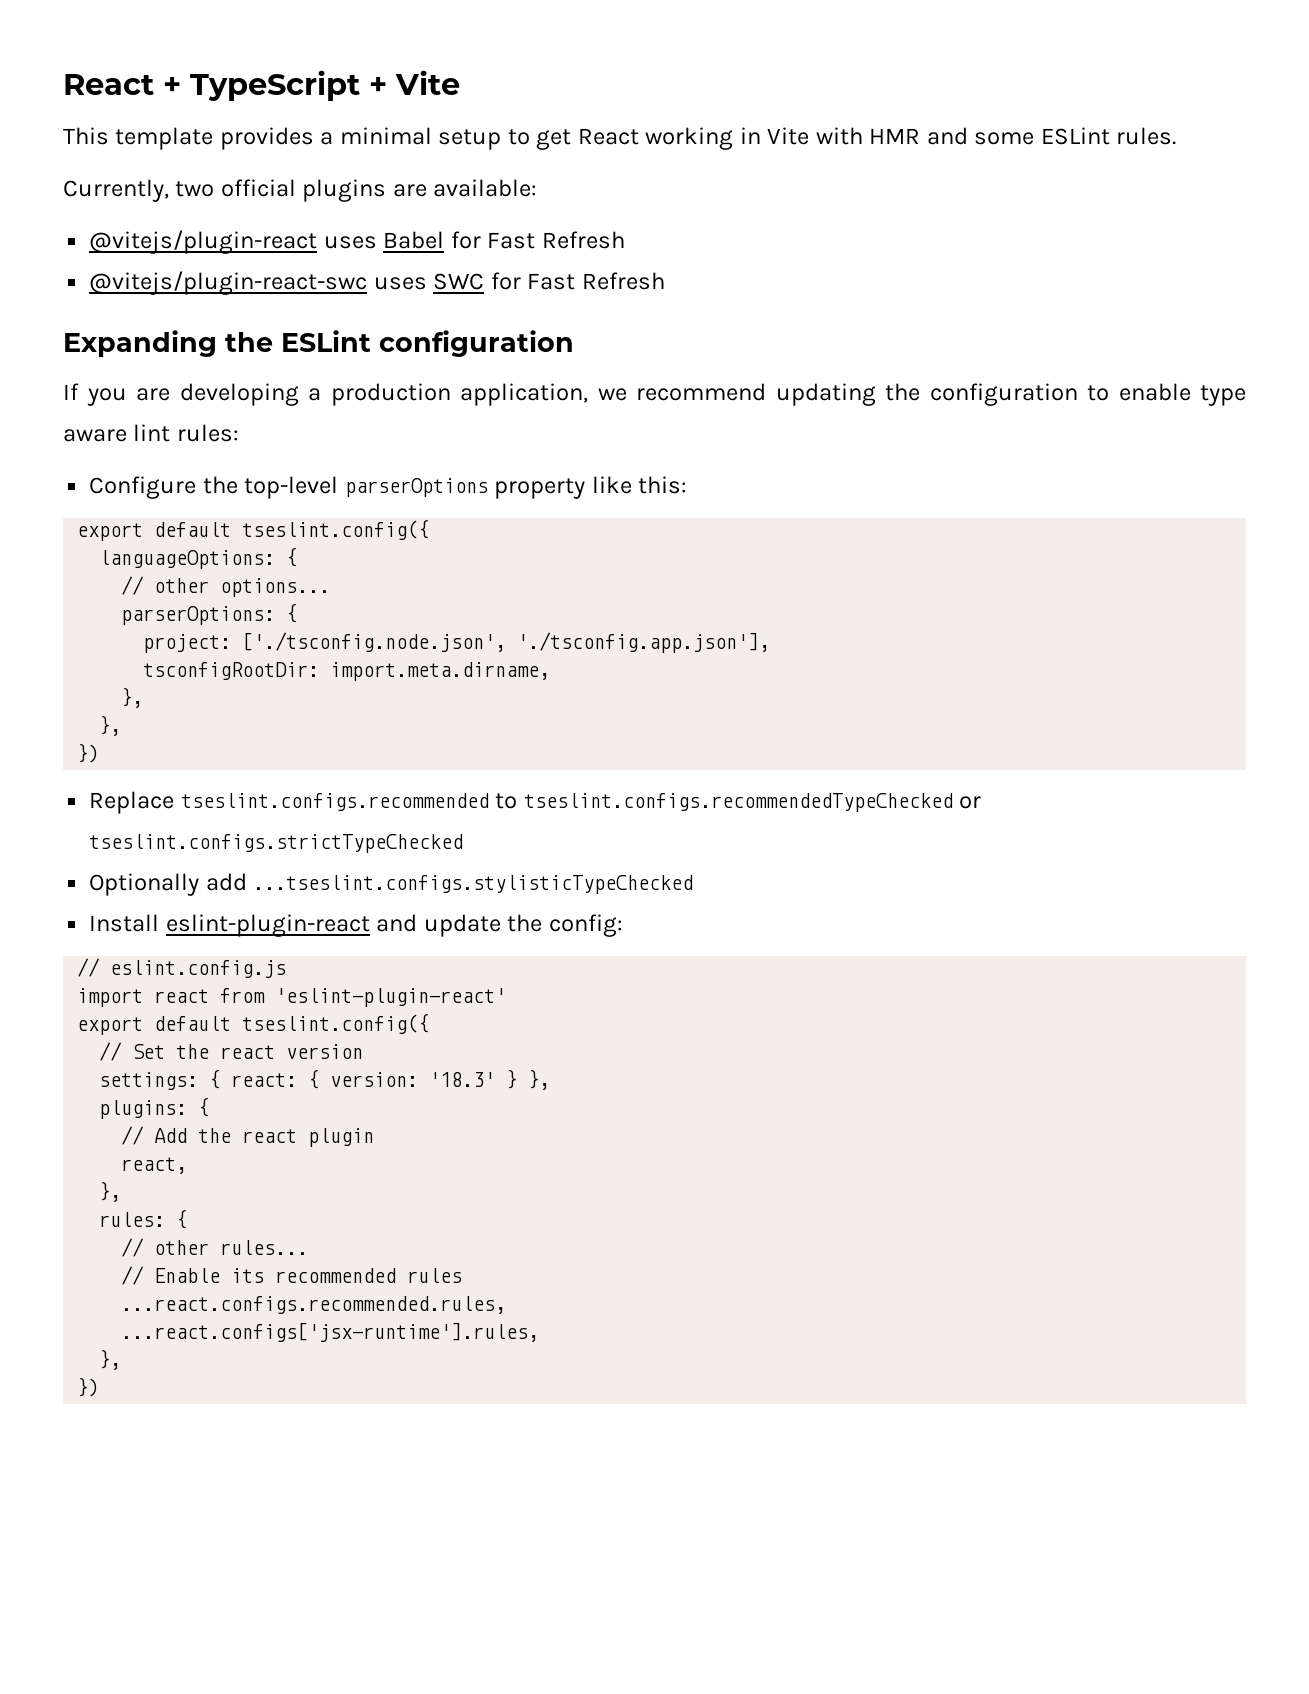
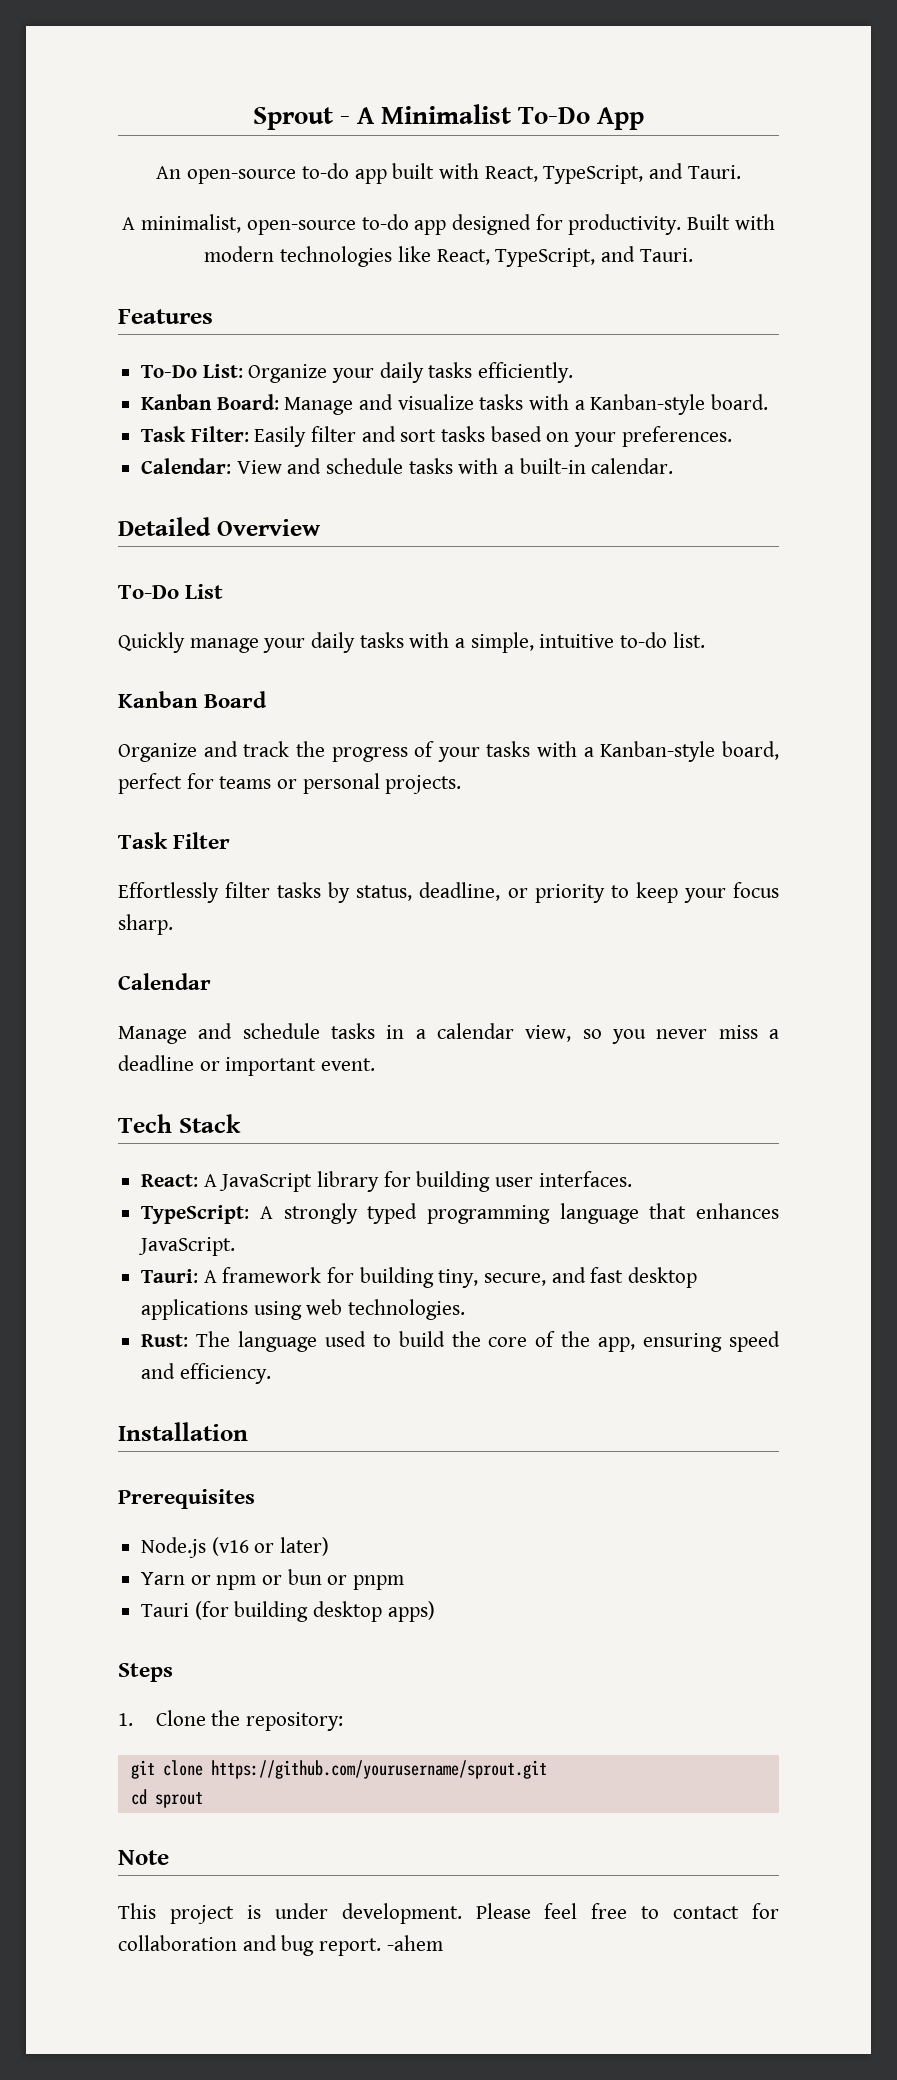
- React + TypeScript + Vite
- This template provides a minimal setup to get React working in Vite with HMR and some ESLint rules.
- Currently, two official plugins are available:
- @vitejs/plugin-react uses Babel for Fast Refresh
- @vitejs/plugin-react-swc uses SWC for Fast Refresh
- Expanding the ESLint configuration
- If you are developing a production application, we recommend updating the configuration to enable type aware lint rules:
- Configure the top-level parserOptions property like this:
- export default tseslint.config({
- languageOptions: {
- // other options...
- parserOptions: {
- project: ['./tsconfig.node.json', './tsconfig.app.json'],
- tsconfigRootDir: import.meta.dirname,
- },
- },
- })
- Replace tseslint.configs.recommended to tseslint.configs.recommendedTypeChecked or tseslint.configs.strictTypeChecked
- Optionally add ...tseslint.configs.stylisticTypeChecked
- Install eslint-plugin-react and update the config:
- // eslint.config.js
- import react from 'eslint-plugin-react'
- export default tseslint.config({
- // Set the react version
- settings: { react: { version: '18.3' } },
- plugins: {
- // Add the react plugin
- react,
- },
- rules: {
- // other rules...
- // Enable its recommended rules
- ...react.configs.recommended.rules,
- ...react.configs['jsx-runtime'].rules,
- },
- })
+ Sprout - A Minimalist To-Do App
+ An open-source to-do app built with React, TypeScript, and Tauri.
+ A minimalist, open-source to-do app designed for productivity. Built with modern technologies like React, TypeScript, and Tauri.
+ Features
+ To-Do List: Organize your daily tasks efficiently.
+ Kanban Board: Manage and visualize tasks with a Kanban-style board.
+ Task Filter: Easily filter and sort tasks based on your preferences.
+ Calendar: View and schedule tasks with a built-in calendar.
+ Detailed Overview
+ To-Do List
+ Quickly manage your daily tasks with a simple, intuitive to-do list.
+ Kanban Board
+ Organize and track the progress of your tasks with a Kanban-style board, perfect for teams or personal projects.
+ Task Filter
+ Effortlessly filter tasks by status, deadline, or priority to keep your focus sharp.
+ Calendar
+ Manage and schedule tasks in a calendar view, so you never miss a deadline or important event.
+ Tech Stack
+ React: A JavaScript library for building user interfaces.
+ TypeScript: A strongly typed programming language that enhances JavaScript.
+ Tauri: A framework for building tiny, secure, and fast desktop applications using web technologies.
+ Rust: The language used to build the core of the app, ensuring speed and efficiency.
+ Installation
+ Prerequisites
+ Node.js (v16 or later)
+ Yarn or npm or bun or pnpm
+ Tauri (for building desktop apps)
+ Steps
+ 1. Clone the repository:
+ git clone https://github.com/yourusername/sprout.git
+ cd sprout
+ Note
+ This project is under development. Please feel free to contact for collaboration and bug report. -ahem

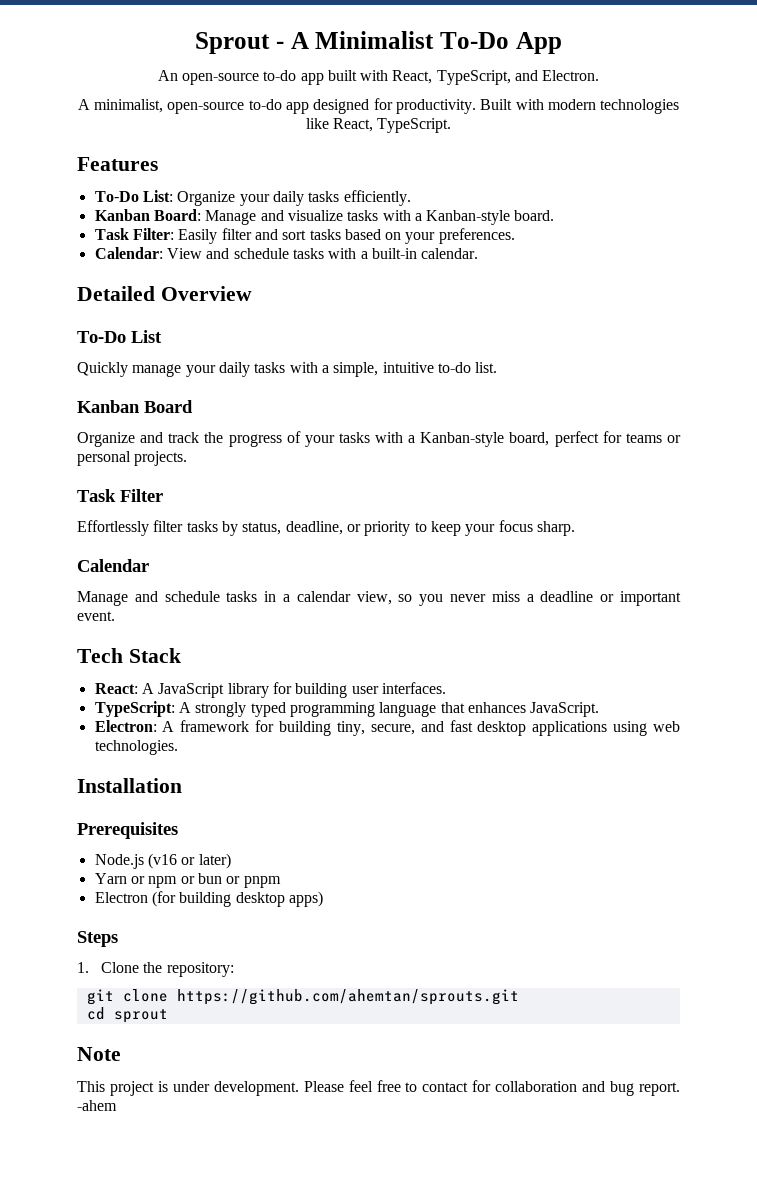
- An open-source to-do app built with React, TypeScript, and Tauri.
+ An open-source to-do app built with React, TypeScript, and Electron.
- Built with modern technologies like React, TypeScript, and Tauri.
+ Built with modern technologies like React, TypeScript.
- Tauri: A framework for building tiny, secure, and fast desktop applications using web technologies.
+ Electron: A framework for building tiny, secure, and fast desktop applications using web technologies.
- Rust: The language used to build the core of the app, ensuring speed and efficiency.
- Tauri (for building desktop apps)
+ Electron (for building desktop apps)
- git clone https://github.com/yourusername/sprout.git
+ git clone https://github.com/ahemtan/sprouts.git

